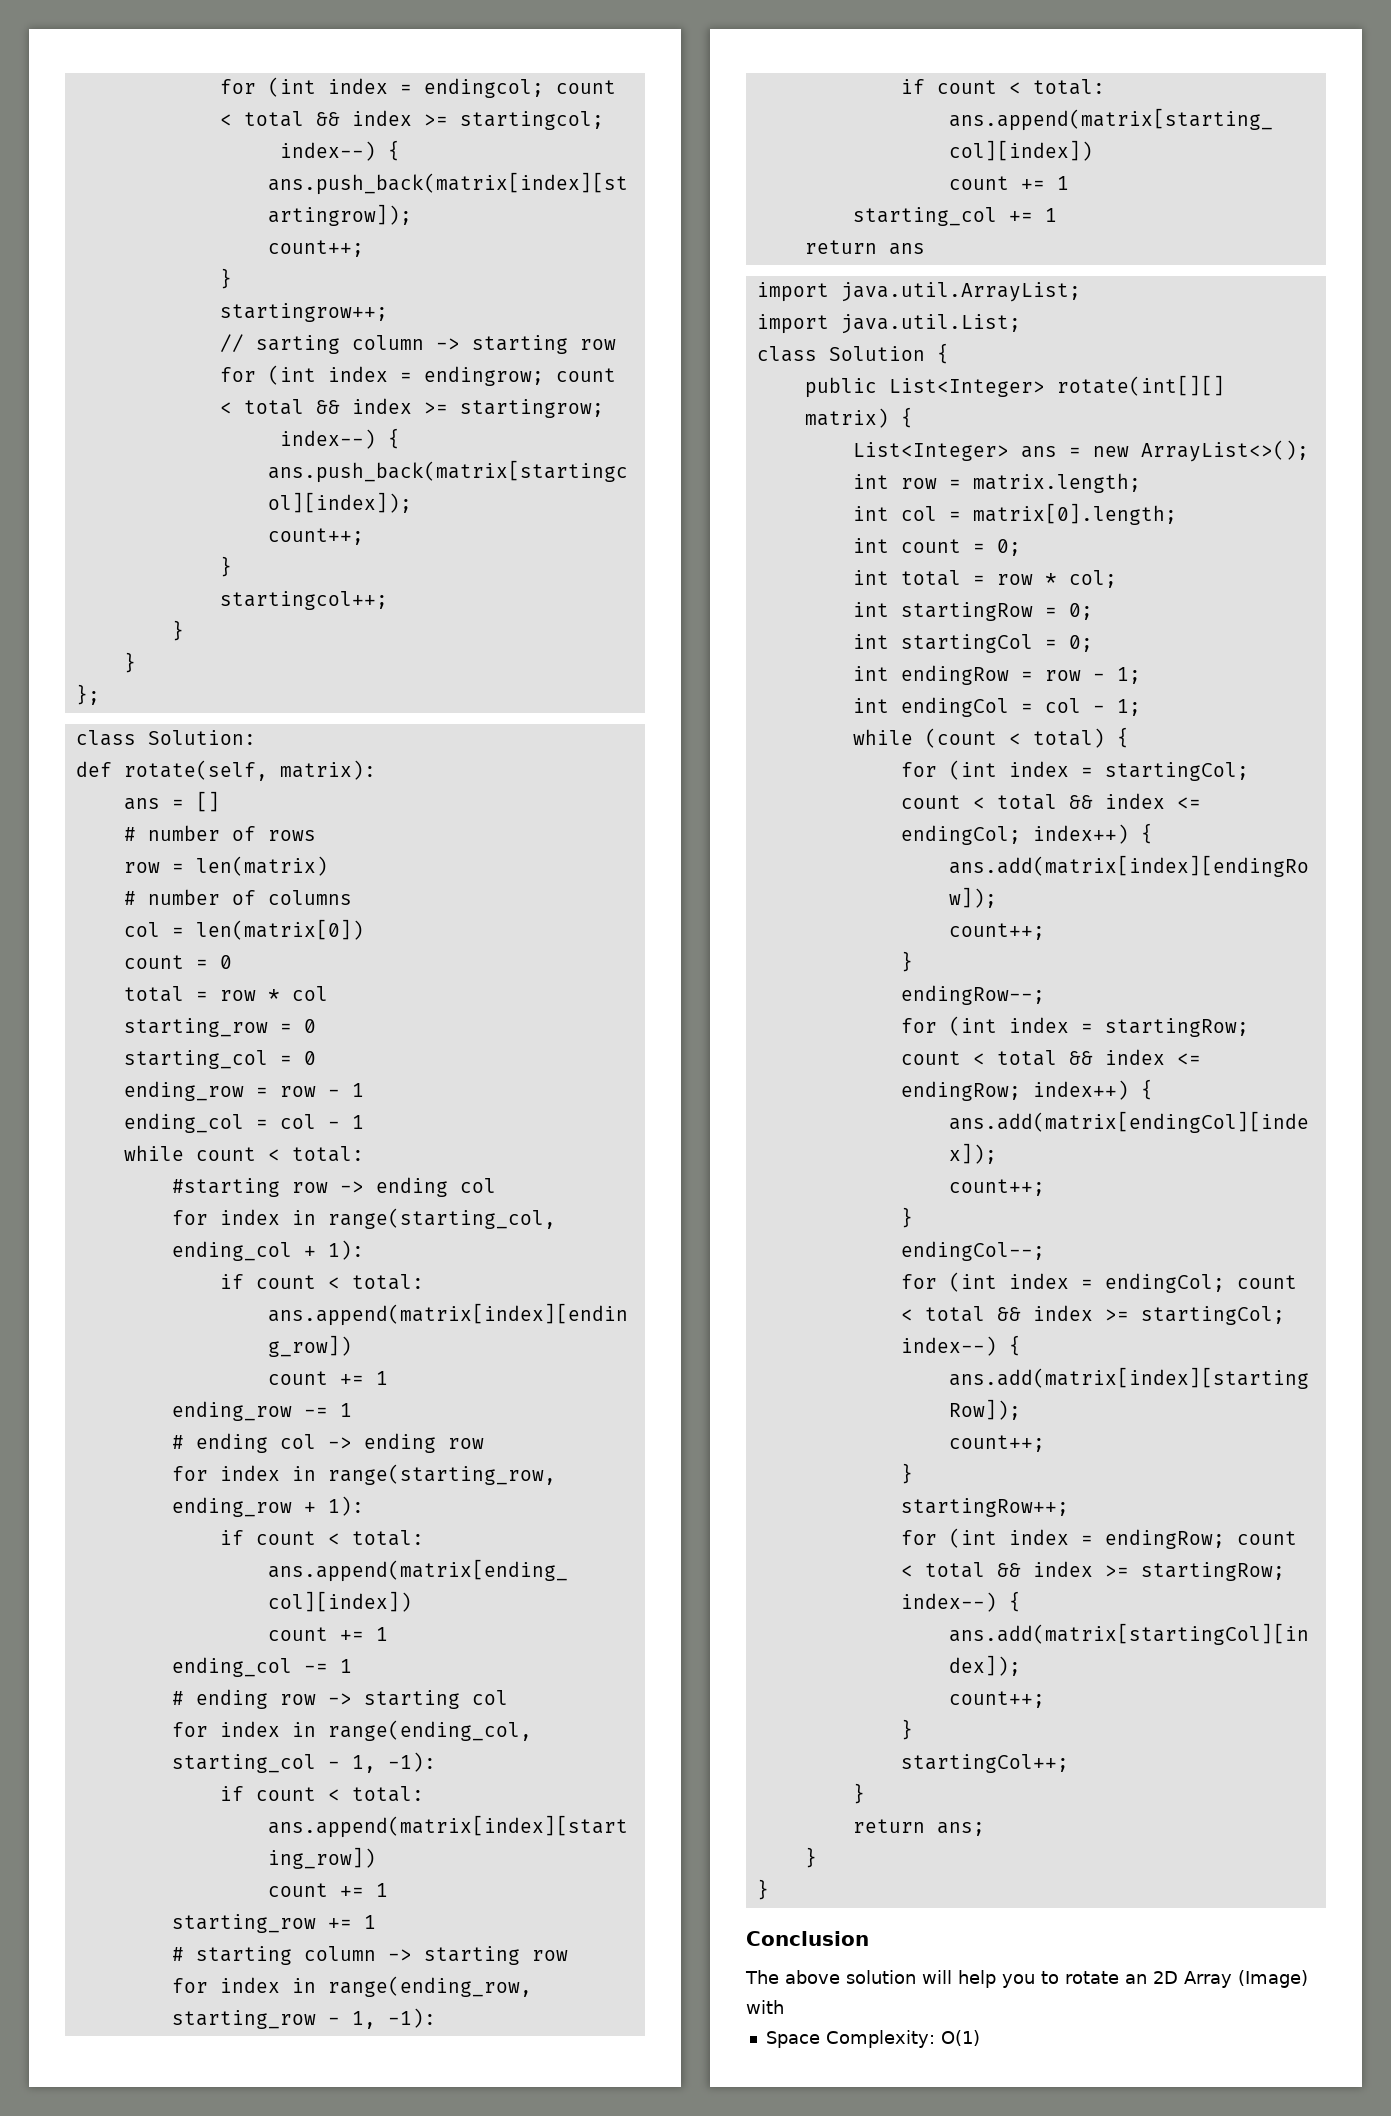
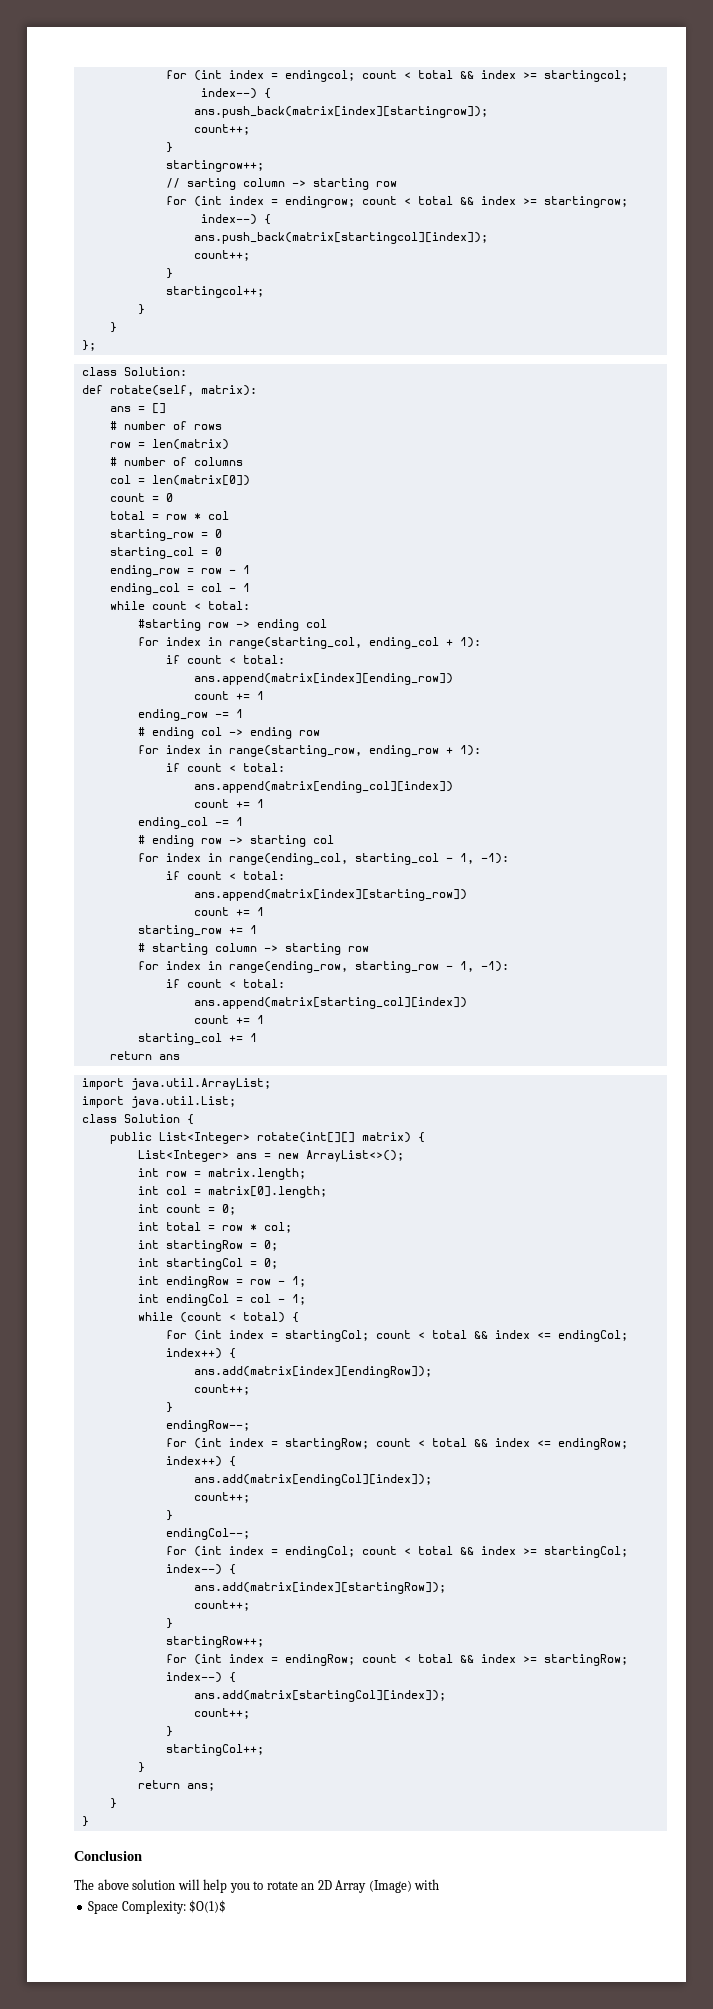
- Space Complexity: O(1)
+ Space Complexity: $O(1)$

